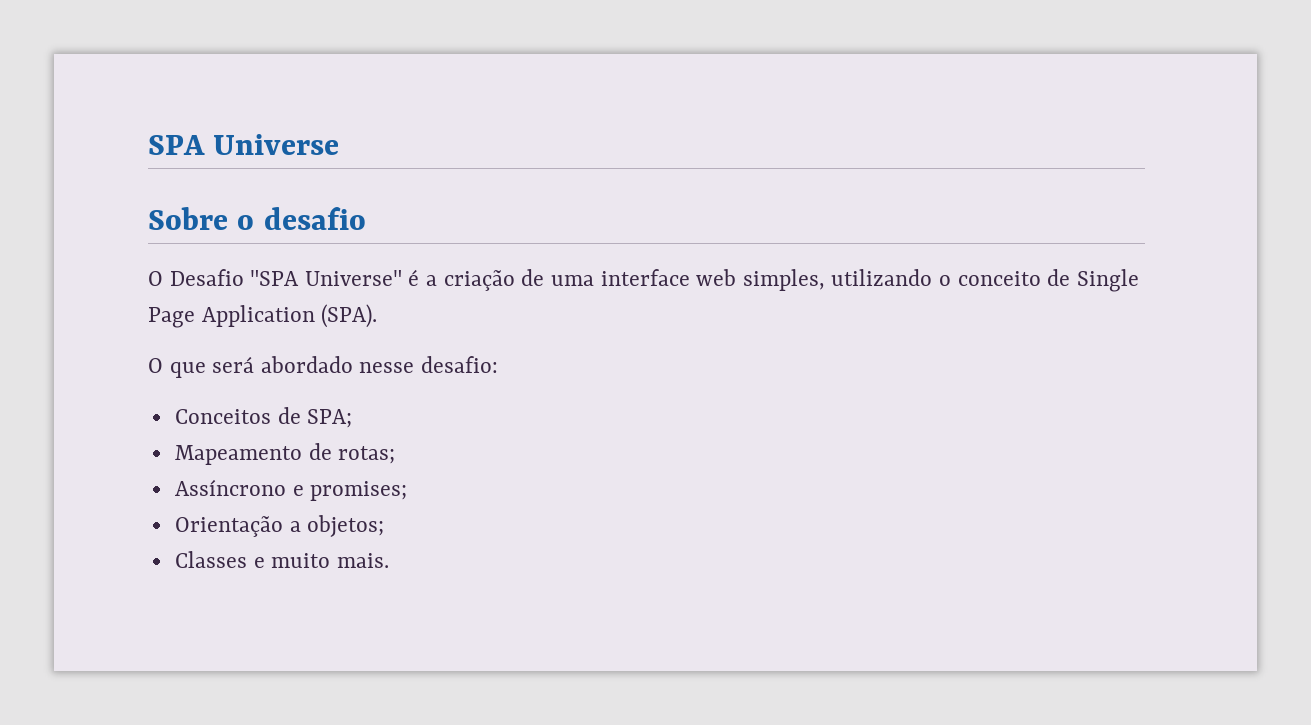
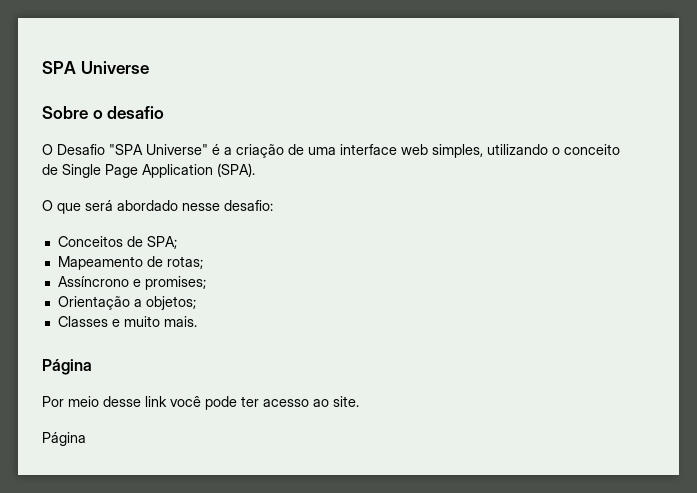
  Classes e muito mais.
+ Página
+ Por meio desse link você pode ter acesso ao site.
+ Página

